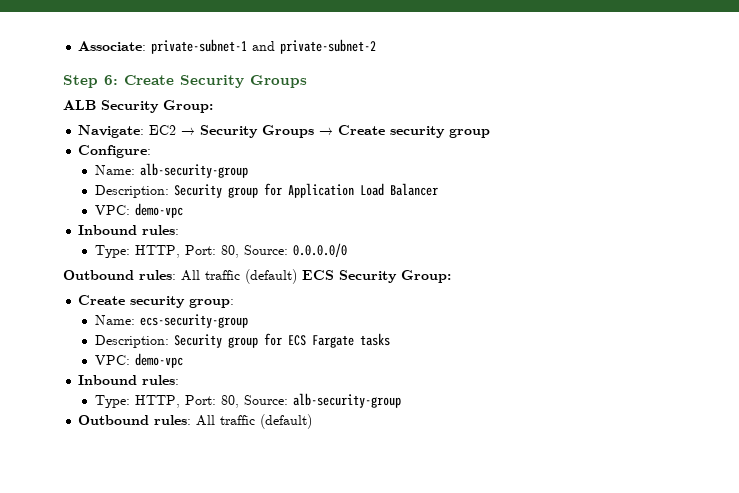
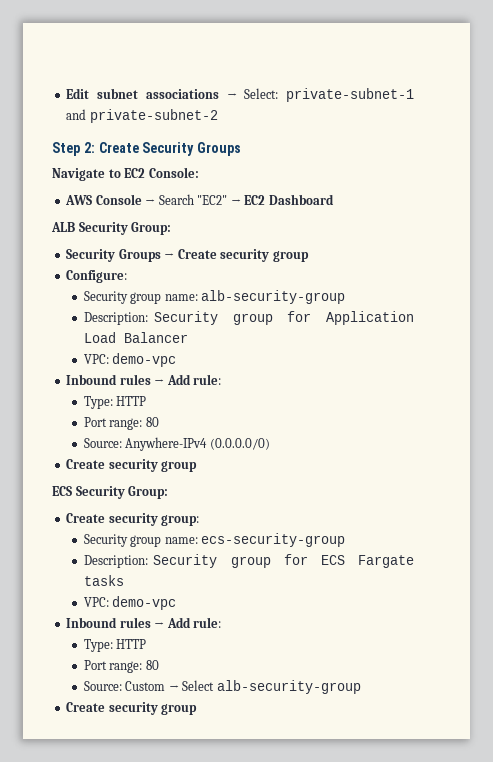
- Associate: private-subnet-1 and private-subnet-2
+ Edit subnet associations → Select: private-subnet-1 and private-subnet-2
- Step 6: Create Security Groups
+ Step 2: Create Security Groups
+ Navigate to EC2 Console:
+ AWS Console → Search "EC2" → EC2 Dashboard
- Navigate: EC2 → Security Groups → Create security group
+ Security Groups → Create security group
- Name: alb-security-group
+ Security group name: alb-security-group
  Description: Security group for Application Load Balancer
  VPC: demo-vpc
- Inbound rules:
- Type: HTTP, Port: 80, Source: 0.0.0.0/0
- Outbound rules: All traffic (default) ECS Security Group:
+ Inbound rules → Add rule:
+ Type: HTTP
+ Port range: 80
+ Source: Anywhere-IPv4 (0.0.0.0/0)
+ Create security group
+ ECS Security Group:
- Name: ecs-security-group
+ Security group name: ecs-security-group
  Description: Security group for ECS Fargate tasks
  VPC: demo-vpc
- Inbound rules:
- Type: HTTP, Port: 80, Source: alb-security-group
- Outbound rules: All traffic (default)
+ Inbound rules → Add rule:
+ Type: HTTP
+ Port range: 80
+ Source: Custom → Select alb-security-group
+ Create security group

